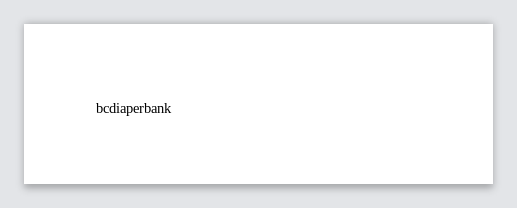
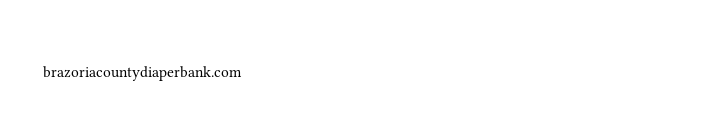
- bcdiaperbank
+ brazoriacountydiaperbank.com

